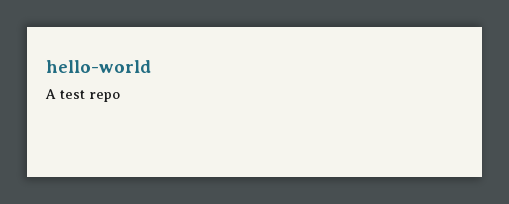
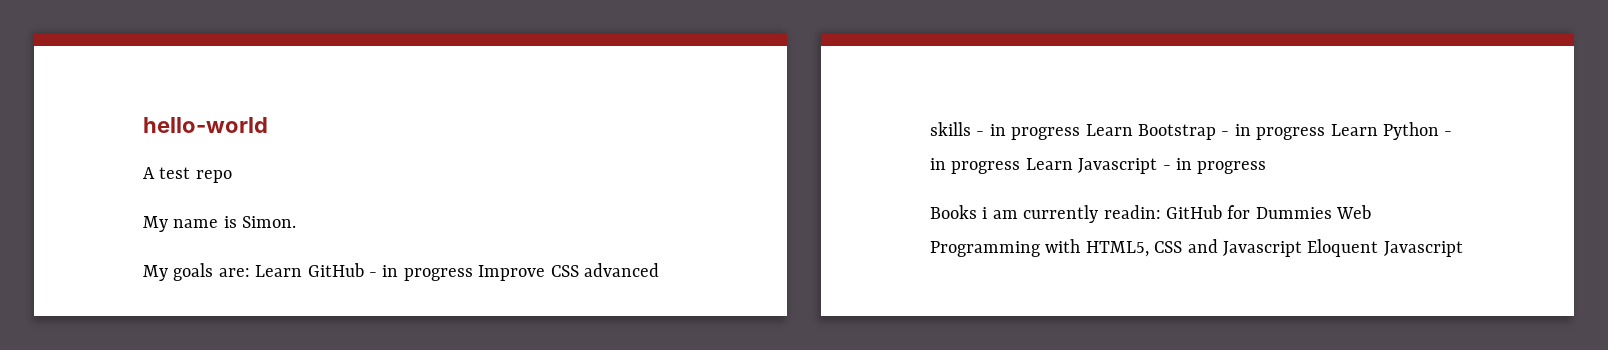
+ My name is Simon.
+ My goals are: Learn GitHub - in progress Improve CSS advanced skills - in progress Learn Bootstrap - in progress Learn Python - in progress Learn Javascript - in progress
+ Books i am currently readin: GitHub for Dummies Web Programming with HTML5, CSS and Javascript Eloquent Javascript

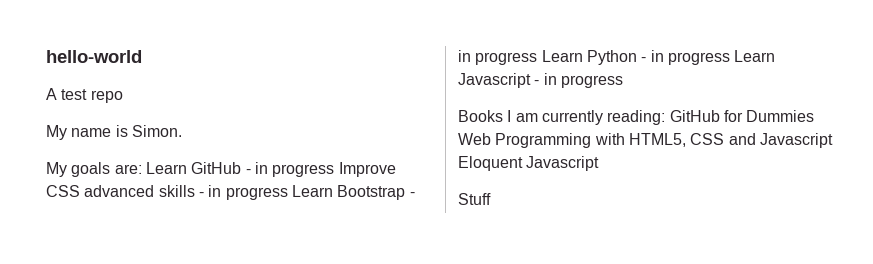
- Books i am currently readin: GitHub for Dummies Web Programming with HTML5, CSS and Javascript Eloquent Javascript
+ Books I am currently reading: GitHub for Dummies Web Programming with HTML5, CSS and Javascript Eloquent Javascript
+ Stuff

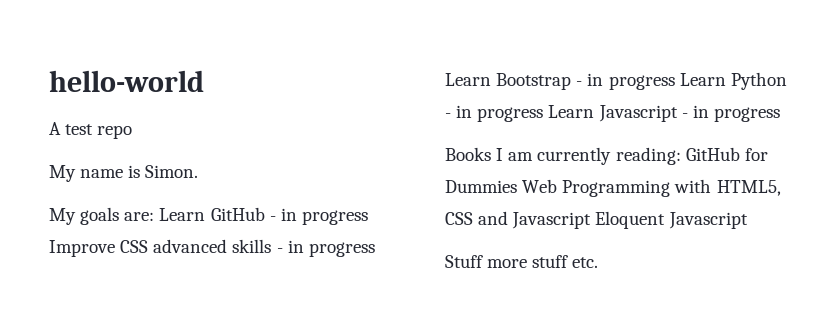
- Stuff
+ Stuff more stuff etc.

